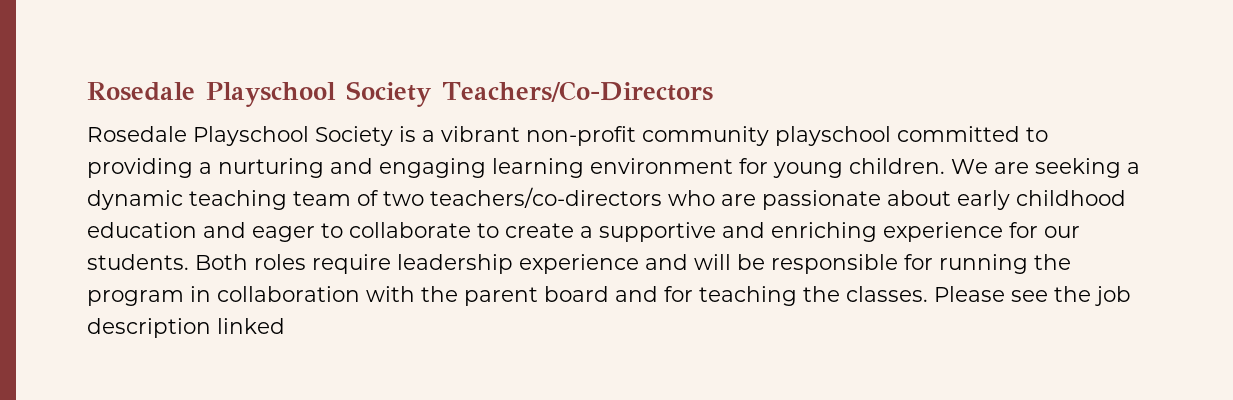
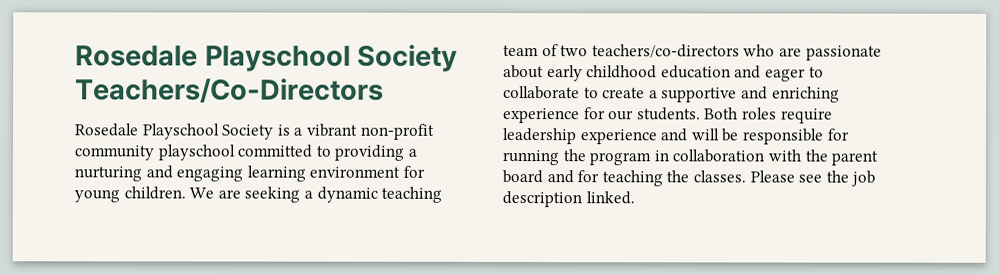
- Please see the job description linked
+ Please see the job description linked.

